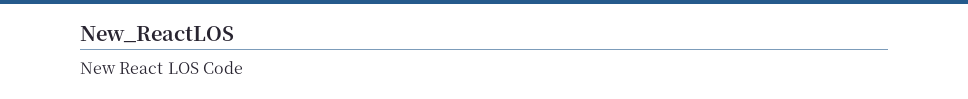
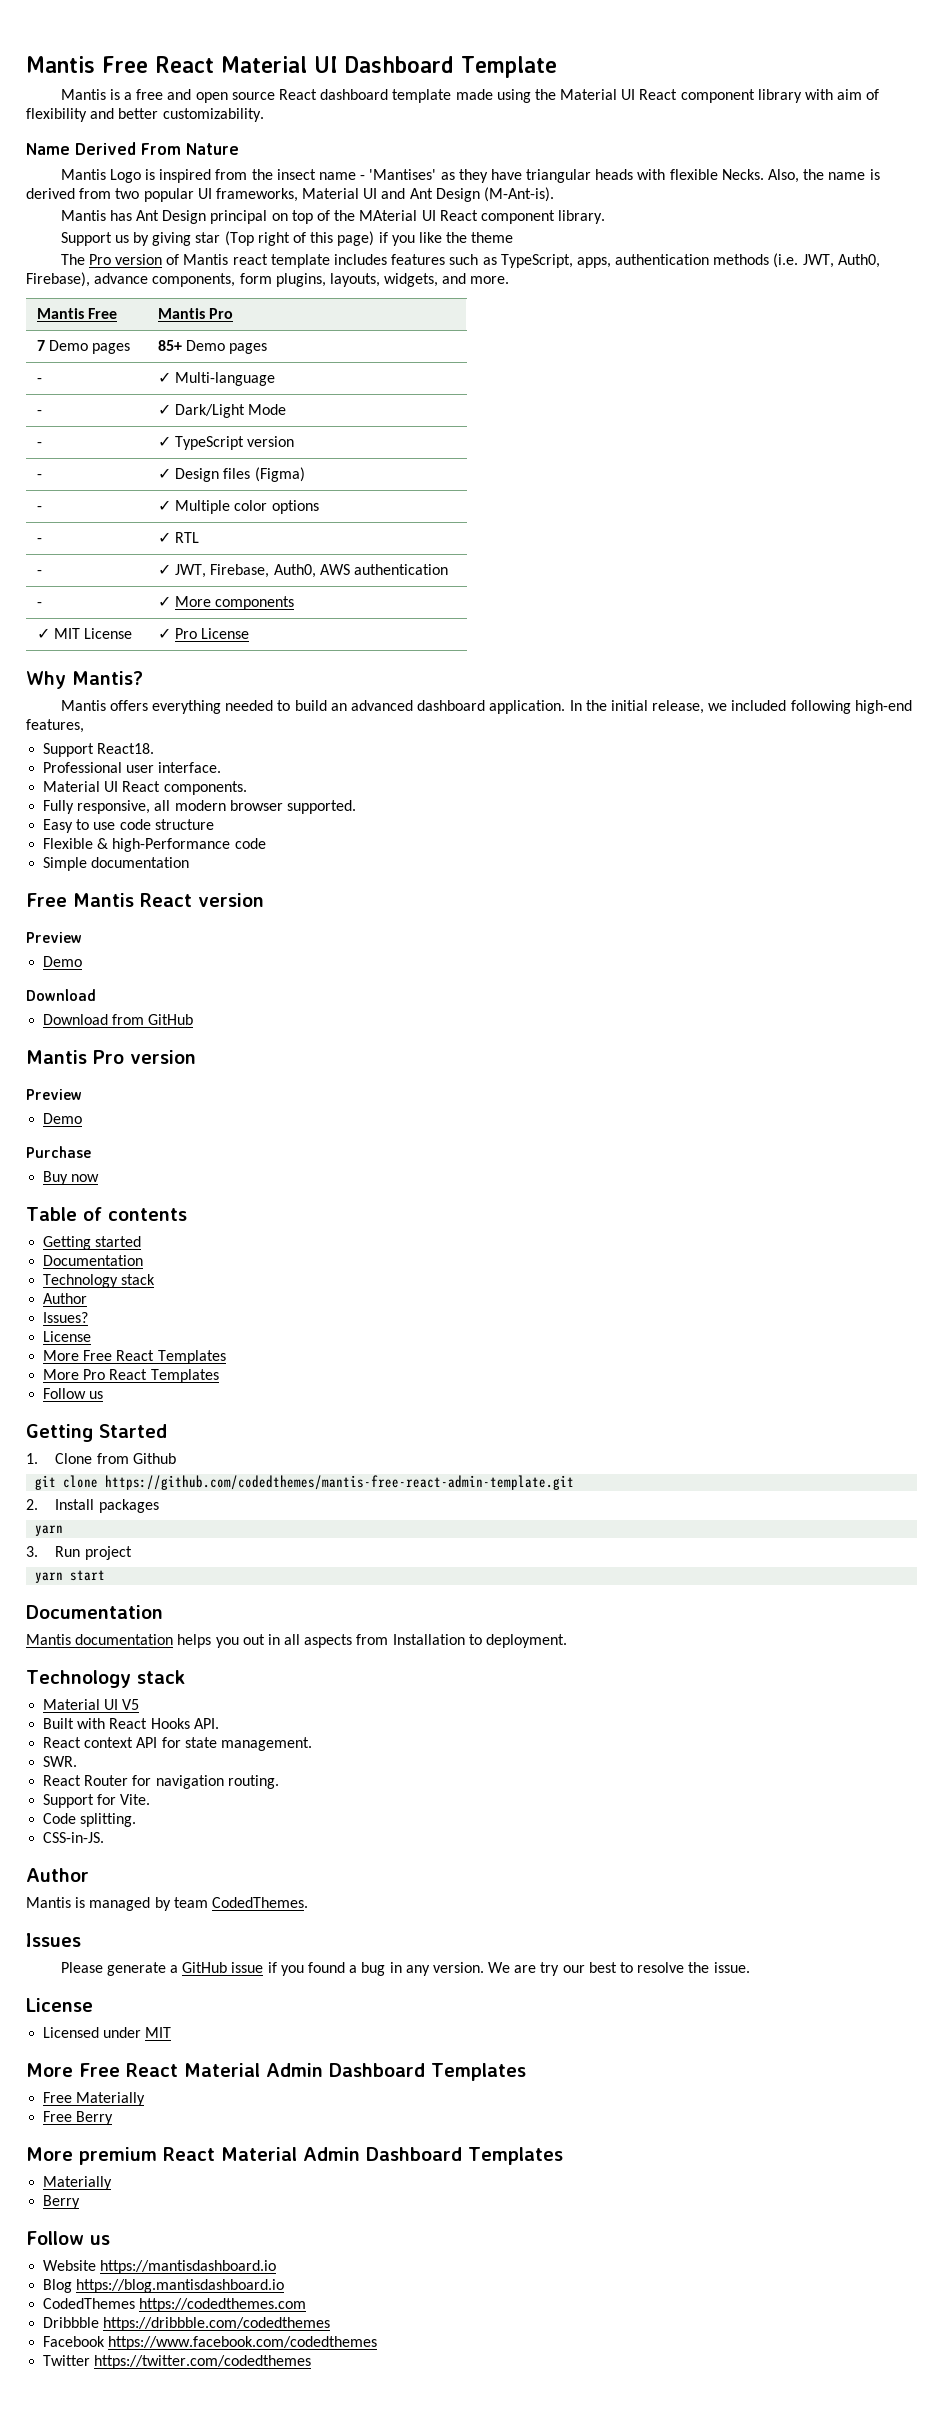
- New_ReactLOS
- New React LOS Code
+ Mantis Free React Material UI Dashboard Template
+ Mantis is a free and open source React dashboard template made using the Material UI React component library with aim of flexibility and better customizability.
+ Name Derived From Nature
+ Mantis Logo is inspired from the insect name - 'Mantises' as they have triangular heads with flexible Necks. Also, the name is derived from two popular UI frameworks, Material UI and Ant Design (M-Ant-is).
+ Mantis has Ant Design principal on top of the MAterial UI React component library.
+ Support us by giving star (Top right of this page) if you like the theme
+ The Pro version of Mantis react template includes features such as TypeScript, apps, authentication methods (i.e. JWT, Auth0, Firebase), advance components, form plugins, layouts, widgets, and more.
+ Mantis Free | Mantis Pro
+ 7 Demo pages | 85+ Demo pages
+ - | ✓ Multi-language
+ - | ✓ Dark/Light Mode
+ - | ✓ TypeScript version
+ - | ✓ Design files (Figma)
+ - | ✓ Multiple color options
+ - | ✓ RTL
+ - | ✓ JWT, Firebase, Auth0, AWS authentication
+ - | ✓ More components
+ ✓ MIT License | ✓ Pro License
+ Why Mantis?
+ Mantis offers everything needed to build an advanced dashboard application. In the initial release, we included following high-end features,
+ Support React18.
+ Professional user interface.
+ Material UI React components.
+ Fully responsive, all modern browser supported.
+ Easy to use code structure
+ Flexible & high-Performance code
+ Simple documentation
+ Free Mantis React version
+ Preview
+ Demo
+ Download
+ Download from GitHub
+ Mantis Pro version
+ Preview
+ Demo
+ Purchase
+ Buy now
+ Table of contents
+ Getting started
+ Documentation
+ Technology stack
+ Author
+ Issues?
+ License
+ More Free React Templates
+ More Pro React Templates
+ Follow us
+ Getting Started
+ 1. Clone from Github
+ git clone https://github.com/codedthemes/mantis-free-react-admin-template.git
+ 2. Install packages
+ yarn
+ 3. Run project
+ yarn start
+ Documentation
+ Mantis documentation helps you out in all aspects from Installation to deployment.
+ Technology stack
+ Material UI V5
+ Built with React Hooks API.
+ React context API for state management.
+ SWR.
+ React Router for navigation routing.
+ Support for Vite.
+ Code splitting.
+ CSS-in-JS.
+ Author
+ Mantis is managed by team CodedThemes.
+ Issues
+ Please generate a GitHub issue if you found a bug in any version. We are try our best to resolve the issue.
+ License
+ Licensed under MIT
+ More Free React Material Admin Dashboard Templates
+ Free Materially
+ Free Berry
+ More premium React Material Admin Dashboard Templates
+ Materially
+ Berry
+ Follow us
+ Website https://mantisdashboard.io
+ Blog https://blog.mantisdashboard.io
+ CodedThemes https://codedthemes.com
+ Dribbble https://dribbble.com/codedthemes
+ Facebook https://www.facebook.com/codedthemes
+ Twitter https://twitter.com/codedthemes

